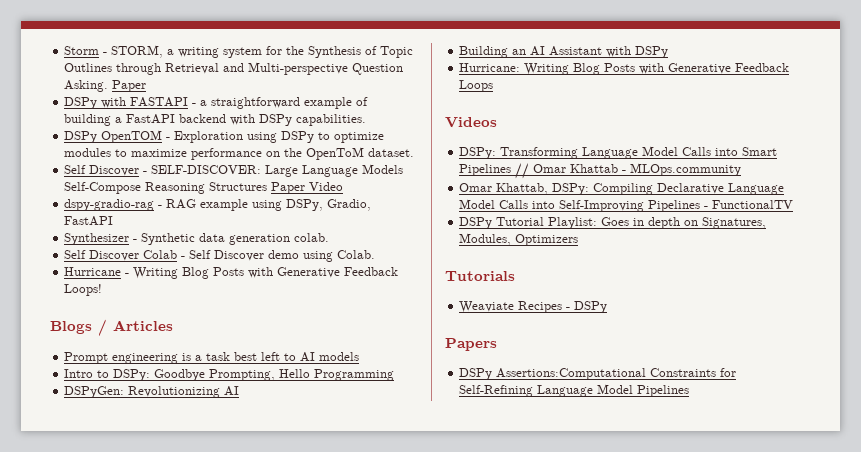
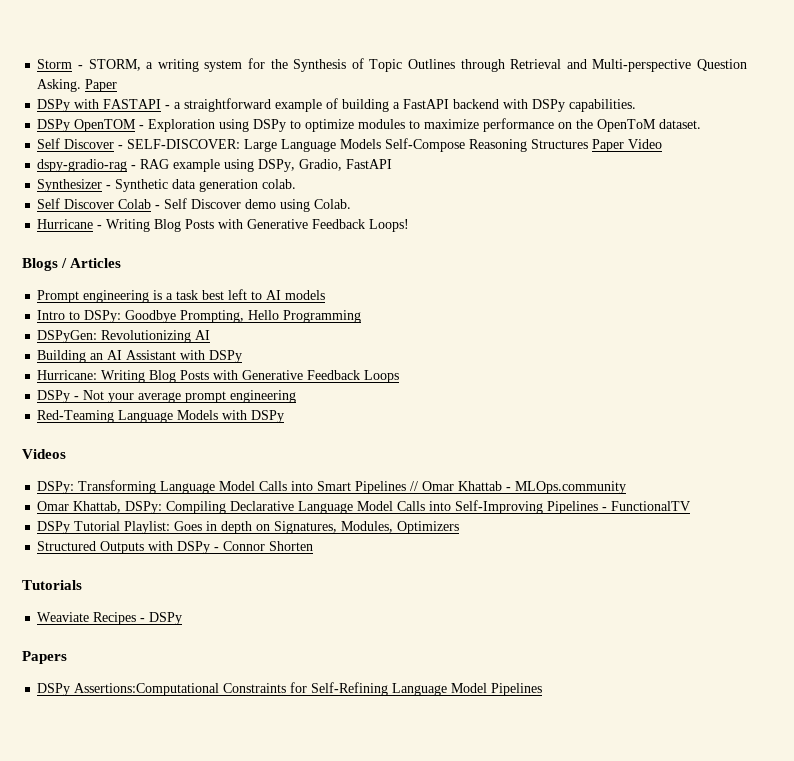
+ DSPy - Not your average prompt engineering
+ Red-Teaming Language Models with DSPy
+ Structured Outputs with DSPy - Connor Shorten

